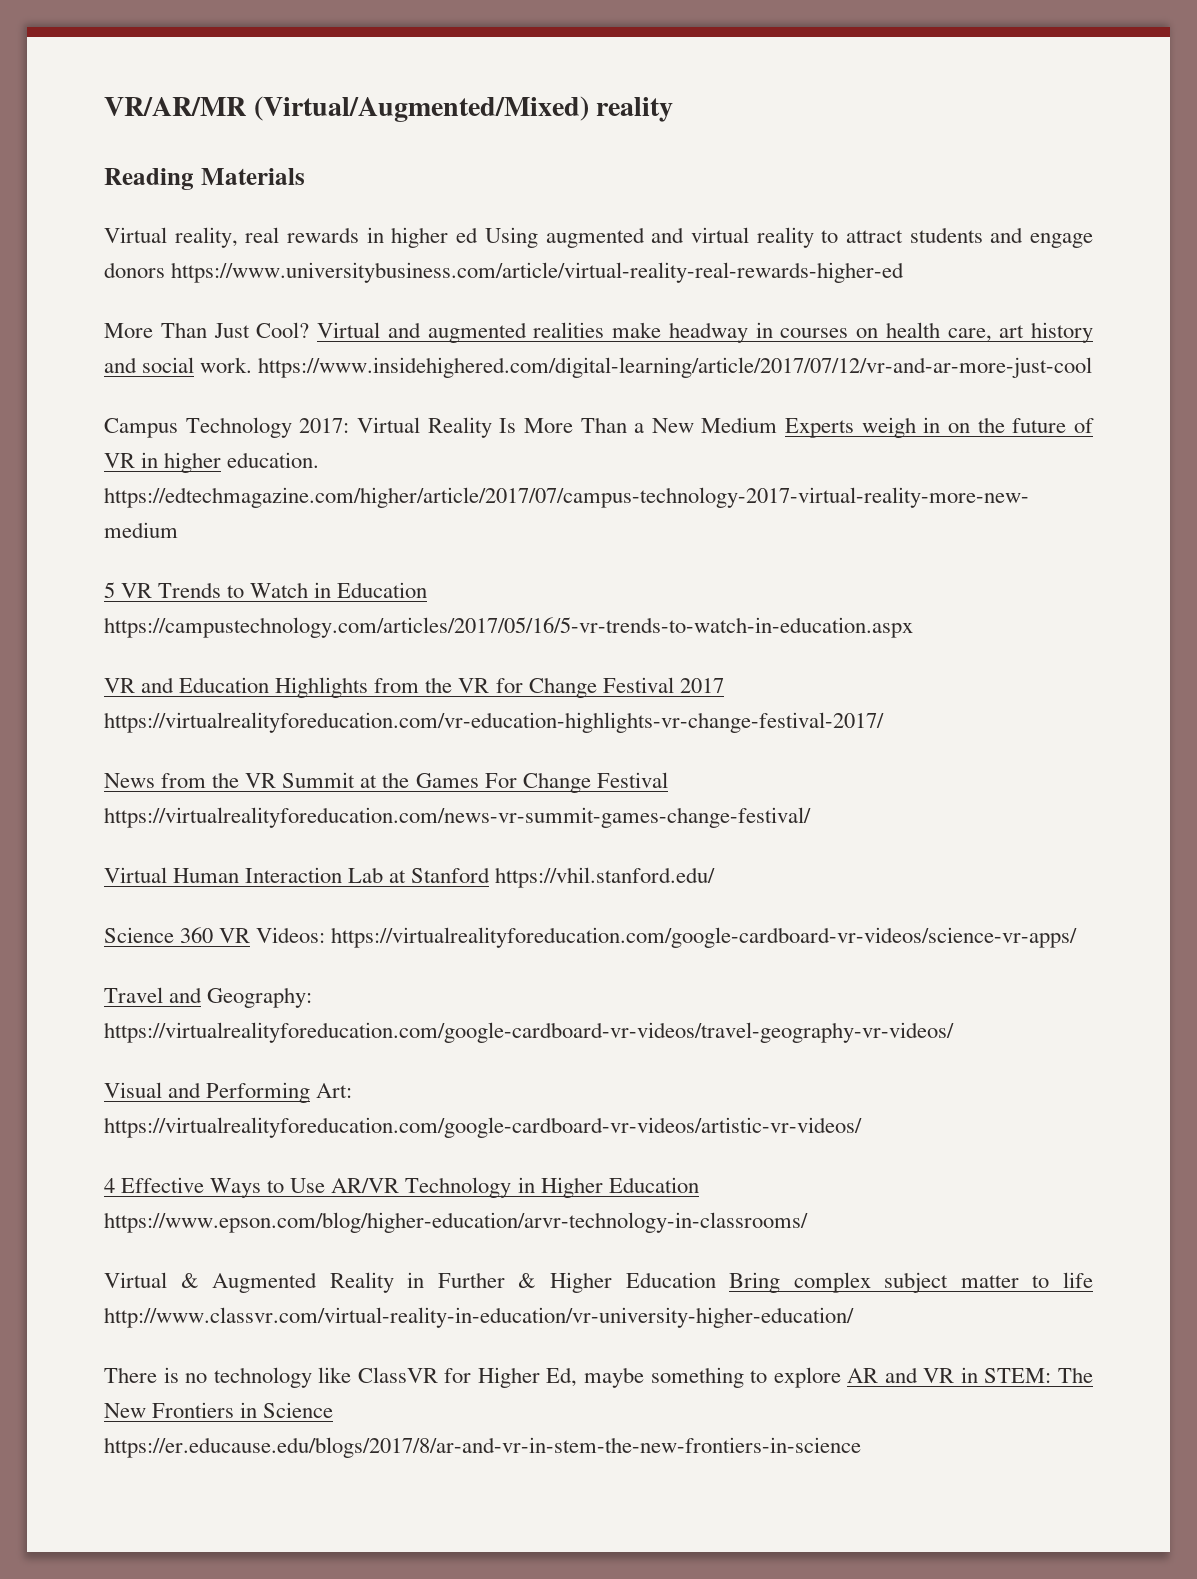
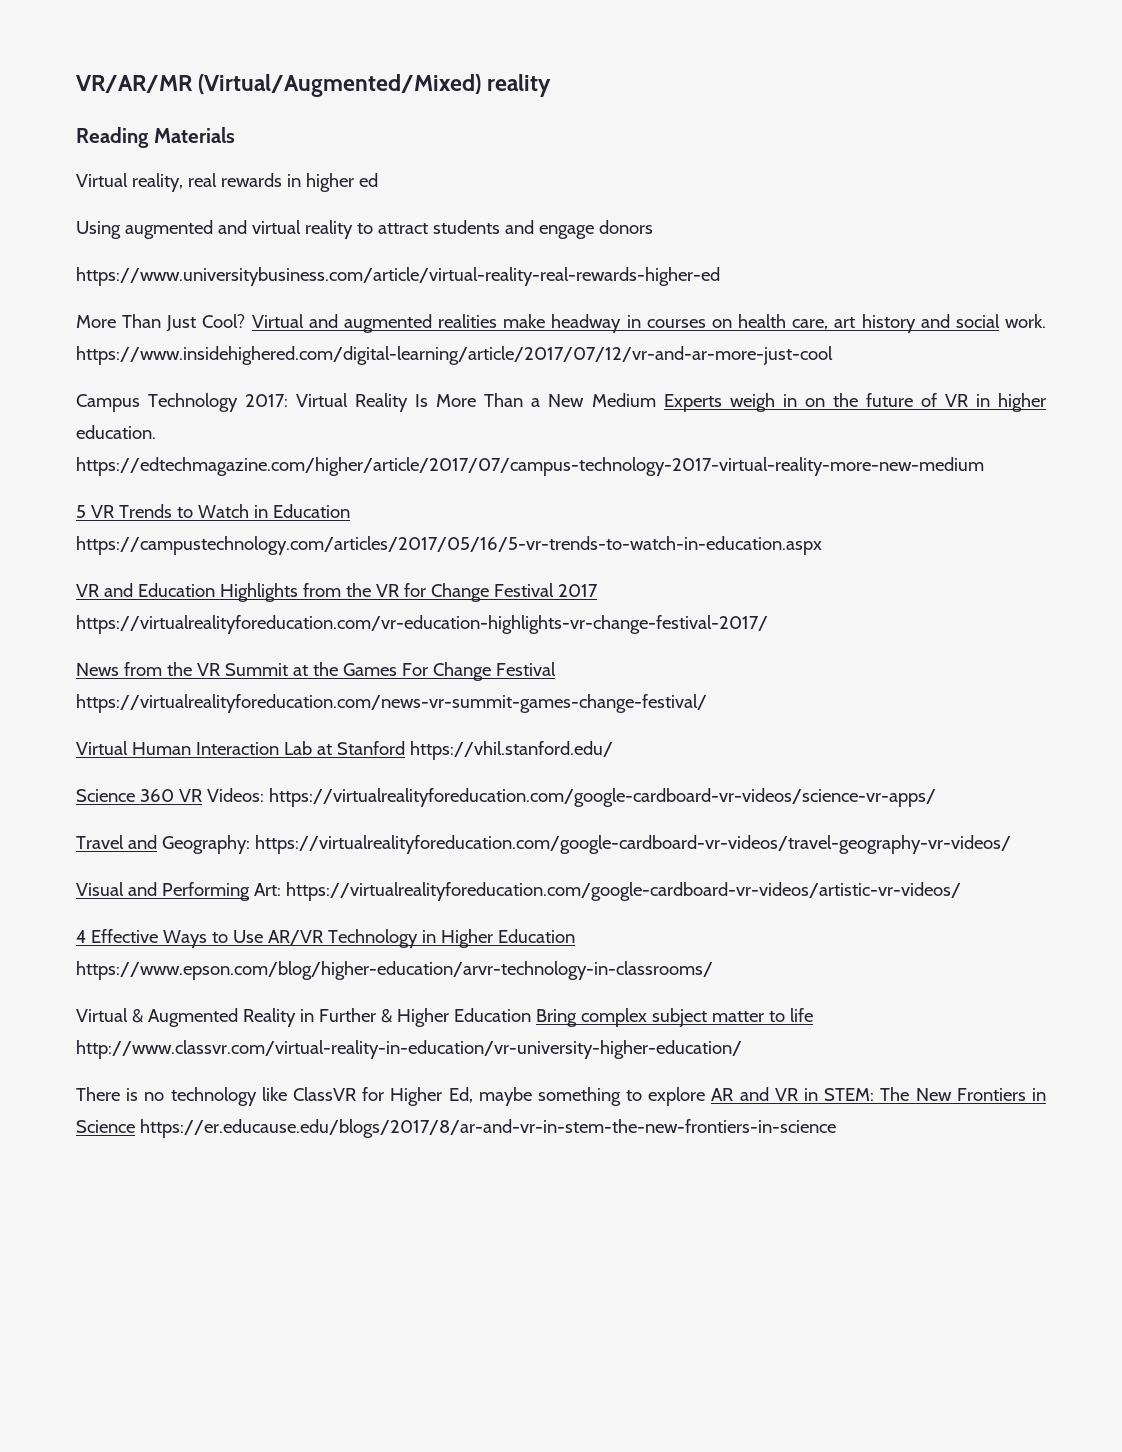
- Virtual reality, real rewards in higher ed Using augmented and virtual reality to attract students and engage donors https://www.universitybusiness.com/article/virtual-reality-real-rewards-higher-ed
+ Virtual reality, real rewards in higher ed
+ Using augmented and virtual reality to attract students and engage donors
+ https://www.universitybusiness.com/article/virtual-reality-real-rewards-higher-ed

